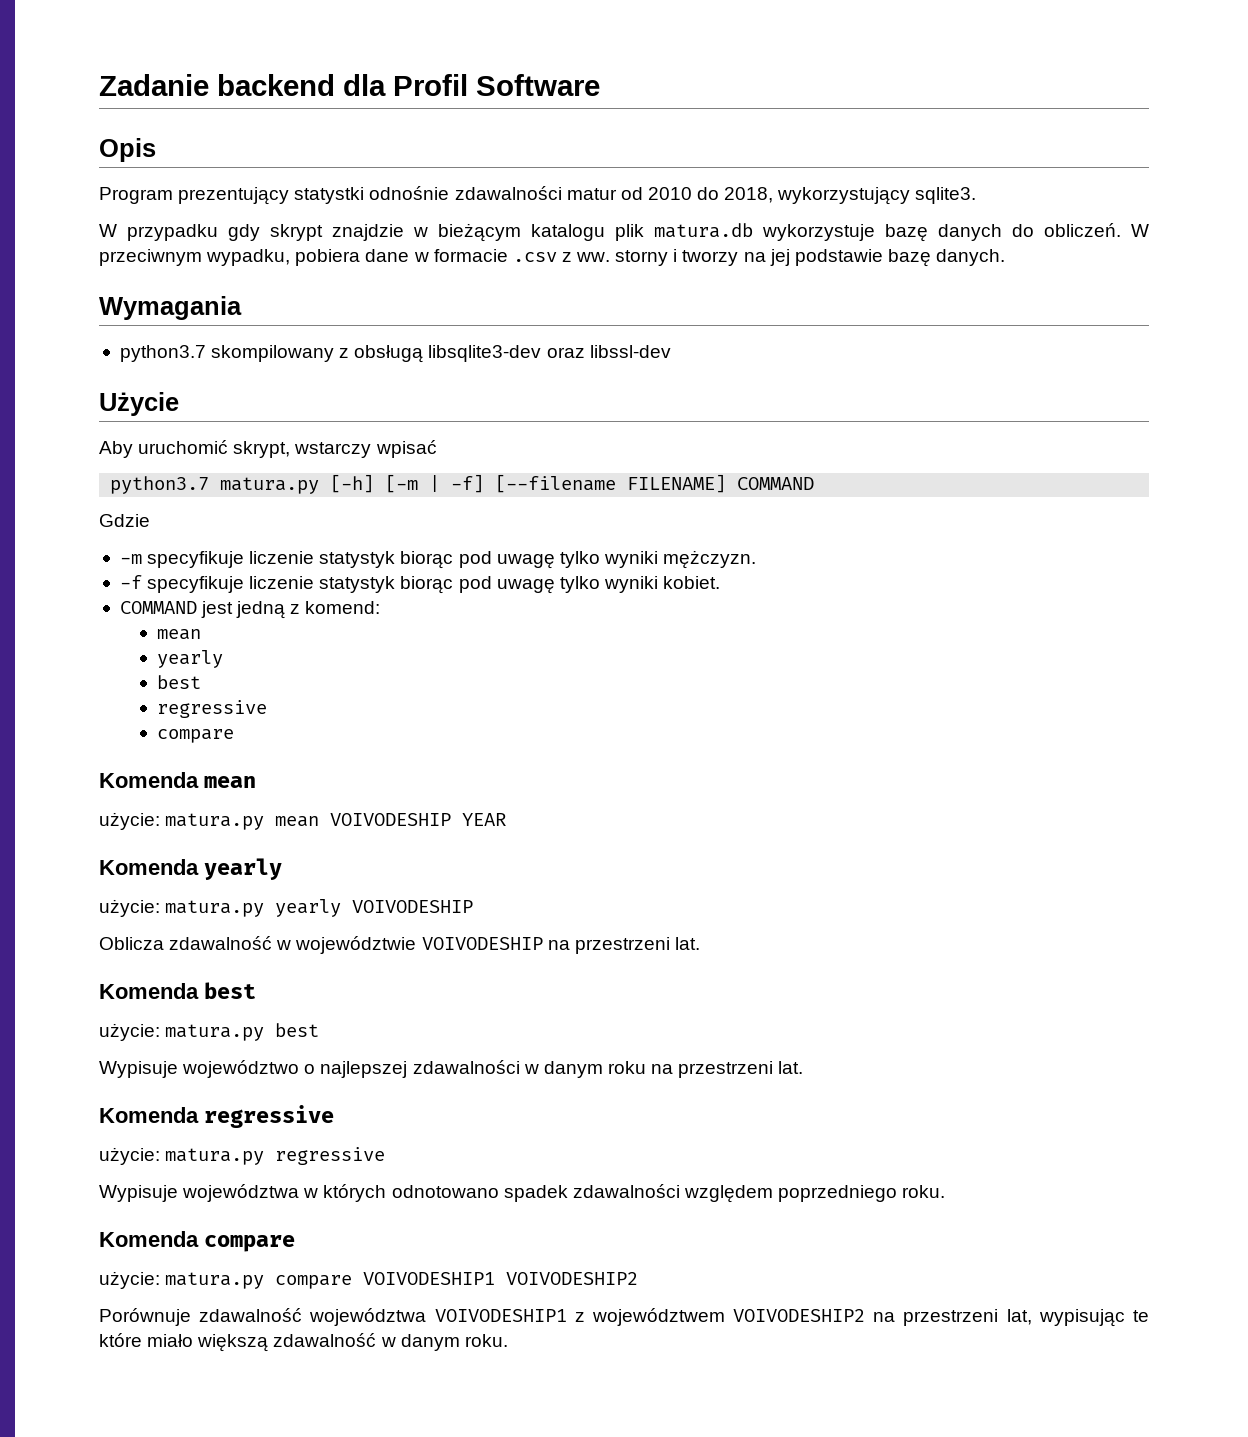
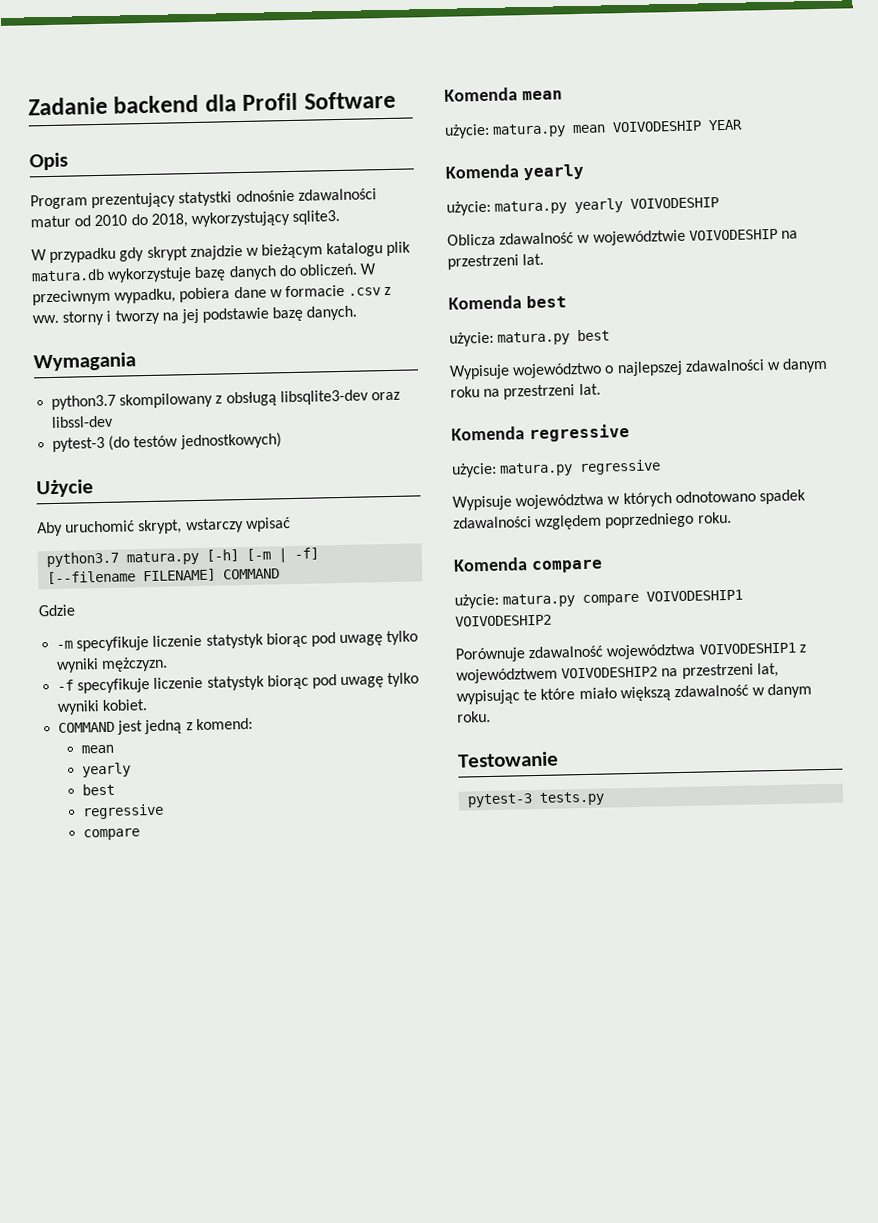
+ pytest-3 (do testów jednostkowych)
+ Testowanie
+ pytest-3 tests.py

